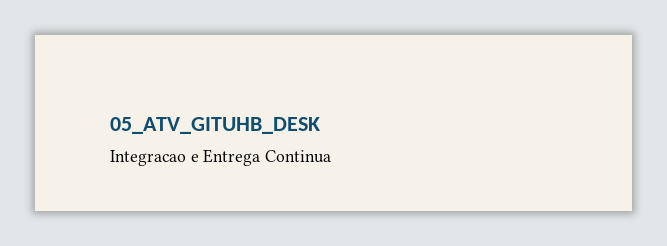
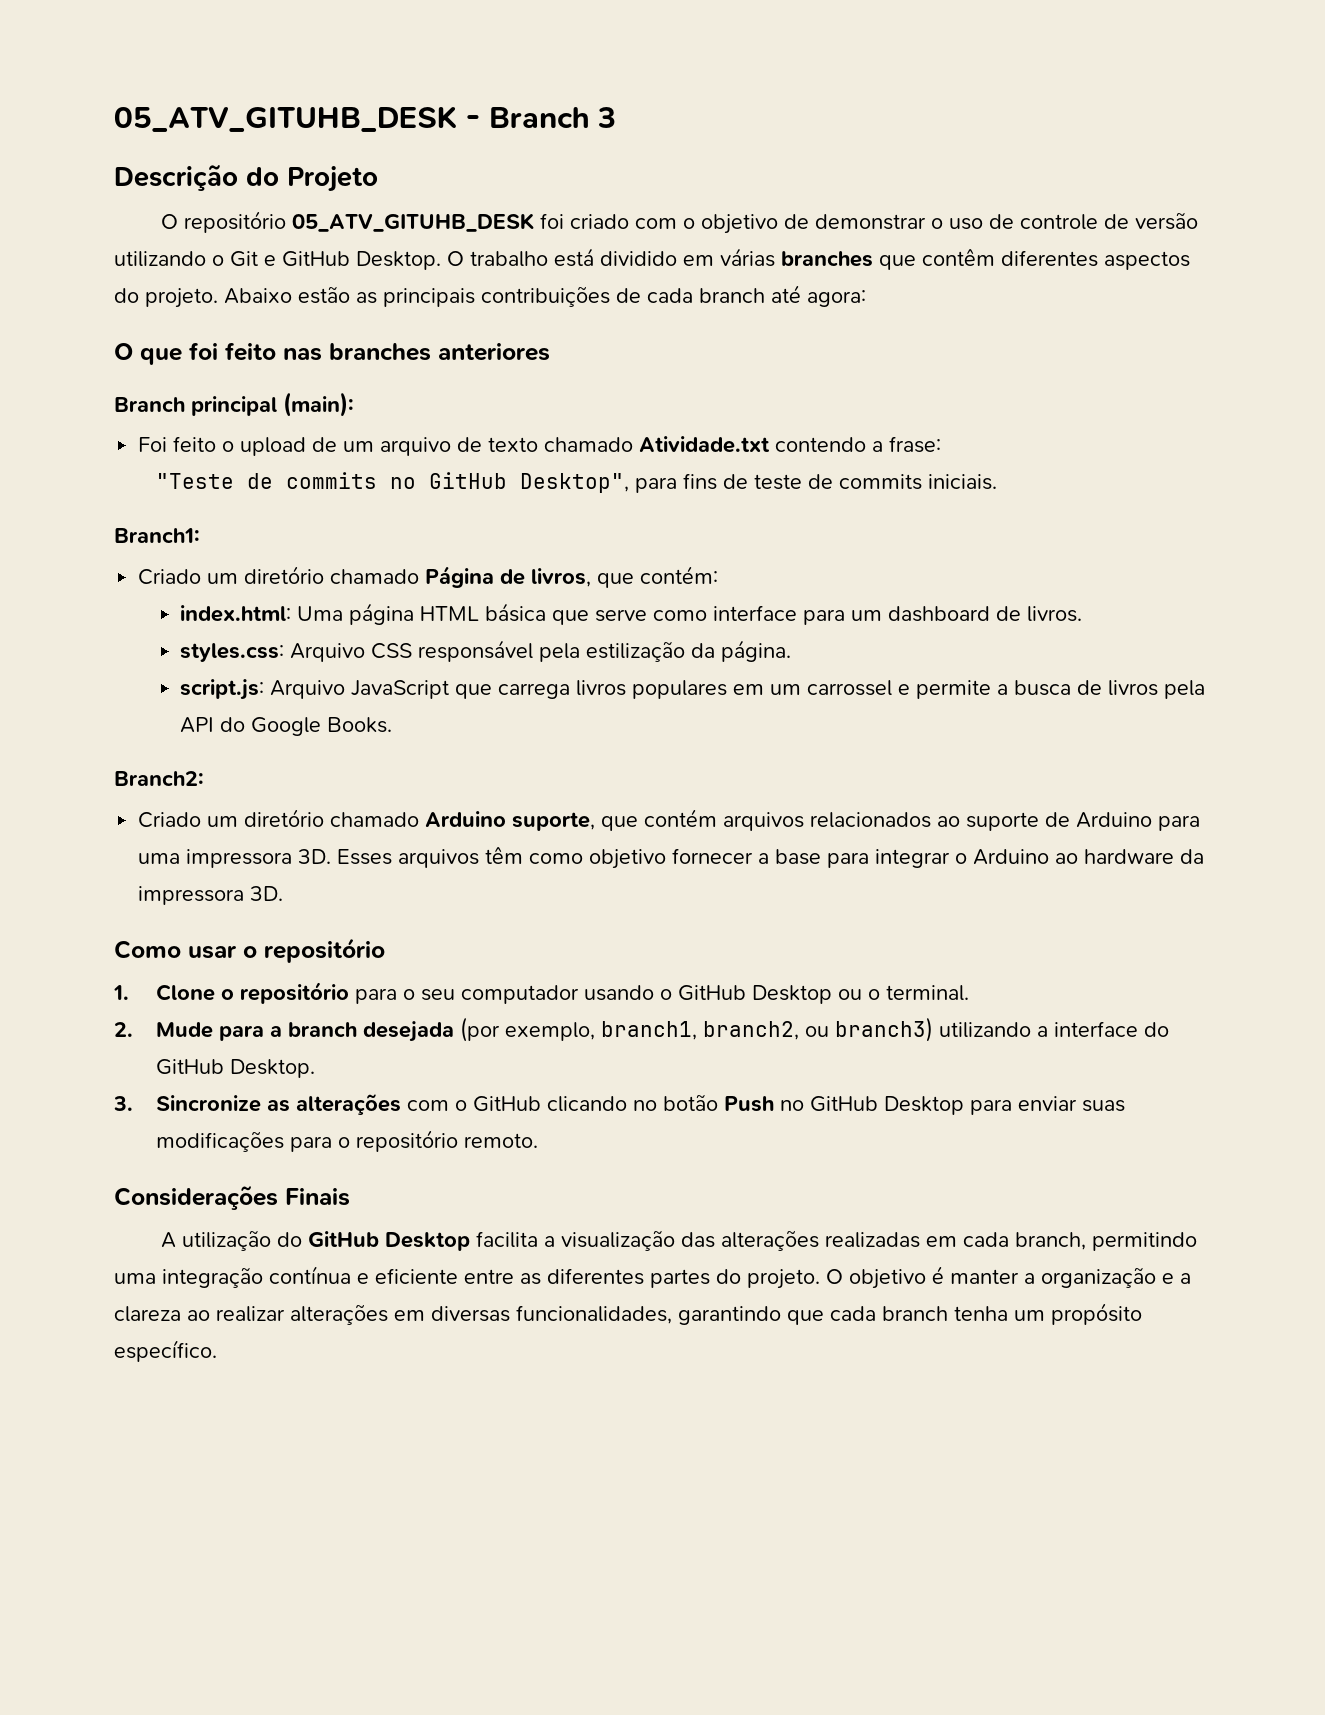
- 05_ATV_GITUHB_DESK
- Integracao e Entrega Continua
+ 05_ATV_GITUHB_DESK - Branch 3
+ Descrição do Projeto
+ O repositório 05_ATV_GITUHB_DESK foi criado com o objetivo de demonstrar o uso de controle de versão utilizando o Git e GitHub Desktop. O trabalho está dividido em várias branches que contêm diferentes aspectos do projeto. Abaixo estão as principais contribuições de cada branch até agora:
+ O que foi feito nas branches anteriores
+ Branch principal (main):
+ Foi feito o upload de um arquivo de texto chamado Atividade.txt contendo a frase:
+ "Teste de commits no GitHub Desktop", para fins de teste de commits iniciais.
+ Branch1:
+ Criado um diretório chamado Página de livros, que contém:
+ index.html: Uma página HTML básica que serve como interface para um dashboard de livros.
+ styles.css: Arquivo CSS responsável pela estilização da página.
+ script.js: Arquivo JavaScript que carrega livros populares em um carrossel e permite a busca de livros pela API do Google Books.
+ Branch2:
+ Criado um diretório chamado Arduino suporte, que contém arquivos relacionados ao suporte de Arduino para uma impressora 3D. Esses arquivos têm como objetivo fornecer a base para integrar o Arduino ao hardware da impressora 3D.
+ Como usar o repositório
+ 1. Clone o repositório para o seu computador usando o GitHub Desktop ou o terminal.
+ 2. Mude para a branch desejada (por exemplo, branch1, branch2, ou branch3) utilizando a interface do GitHub Desktop.
+ 3. Sincronize as alterações com o GitHub clicando no botão Push no GitHub Desktop para enviar suas modificações para o repositório remoto.
+ Considerações Finais
+ A utilização do GitHub Desktop facilita a visualização das alterações realizadas em cada branch, permitindo uma integração contínua e eficiente entre as diferentes partes do projeto. O objetivo é manter a organização e a clareza ao realizar alterações em diversas funcionalidades, garantindo que cada branch tenha um propósito específico.

